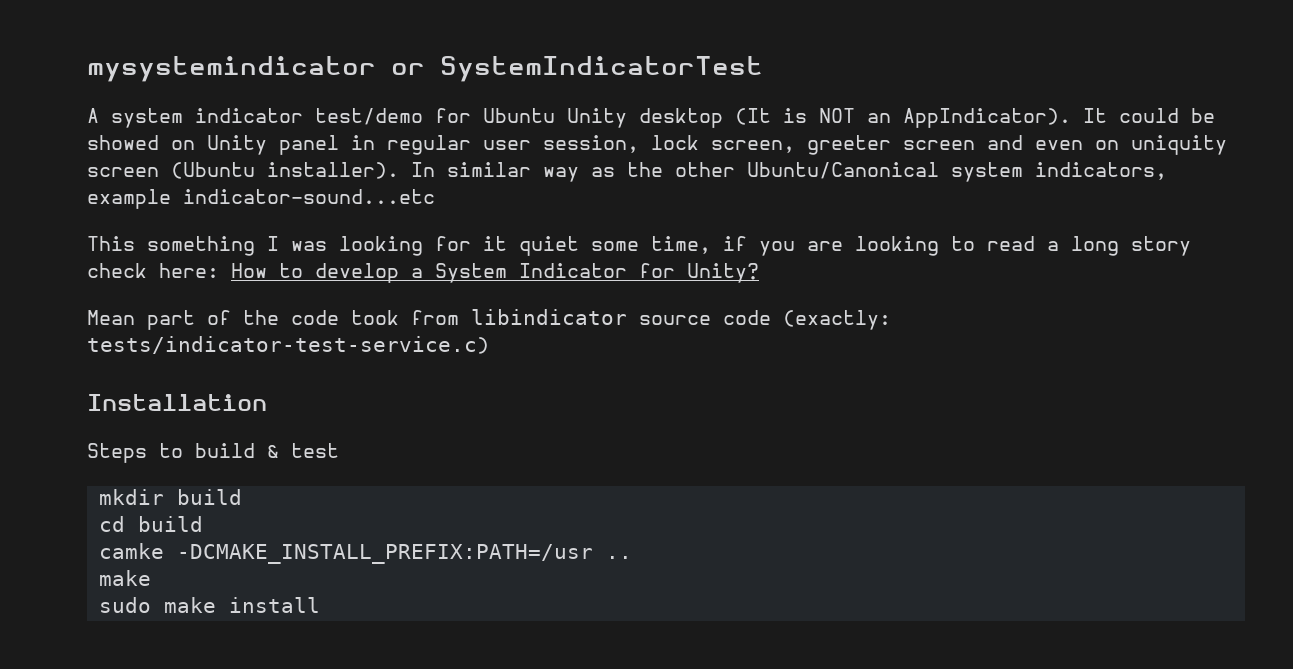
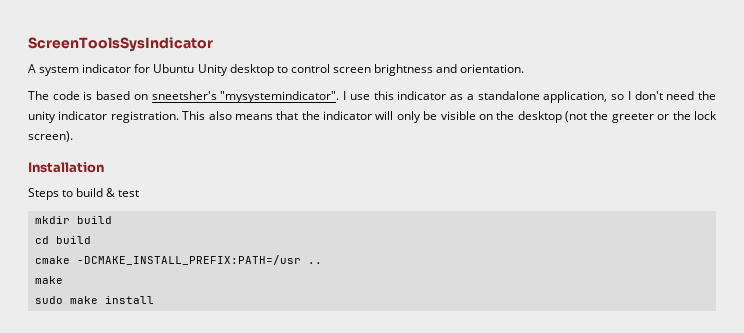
- mysystemindicator or SystemIndicatorTest
+ ScreenToolsSysIndicator
- A system indicator test/demo for Ubuntu Unity desktop (It is NOT an AppIndicator). It could be showed on Unity panel in regular user session, lock screen, greeter screen and even on uniquity screen (Ubuntu installer). In similar way as the other Ubuntu/Canonical system indicators, example indicator-sound...etc
- This something I was looking for it quiet some time, if you are looking to read a long story check here: How to develop a System Indicator for Unity?
- Mean part of the code took from libindicator source code (exactly: tests/indicator-test-service.c)
+ A system indicator for Ubuntu Unity desktop to control screen brightness and orientation.
+ The code is based on sneetsher's "mysystemindicator". I use this indicator as a standalone application, so I don't need the unity indicator registration. This also means that the indicator will only be visible on the desktop (not the greeter or the lock screen).
- camke -DCMAKE_INSTALL_PREFIX:PATH=/usr ..
+ cmake -DCMAKE_INSTALL_PREFIX:PATH=/usr ..

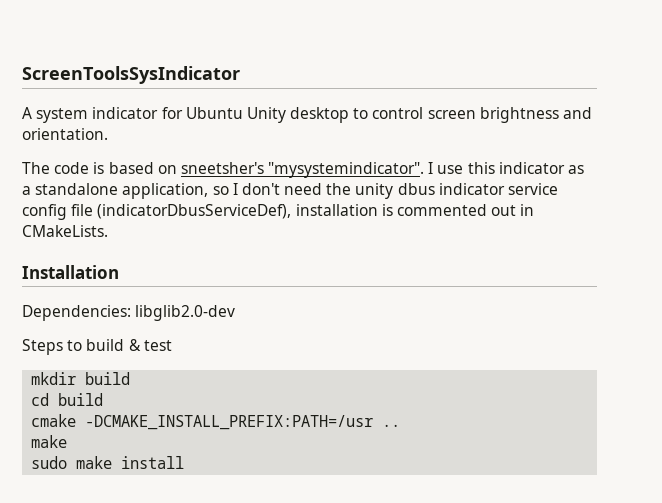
- I use this indicator as a standalone application, so I don't need the unity indicator registration. This also means that the indicator will only be visible on the desktop (not the greeter or the lock screen).
+ I use this indicator as a standalone application, so I don't need the unity dbus indicator service config file (indicatorDbusServiceDef), installation is commented out in CMakeLists.
+ Dependencies: libglib2.0-dev

